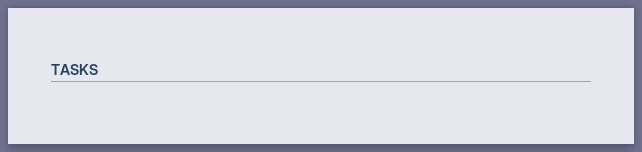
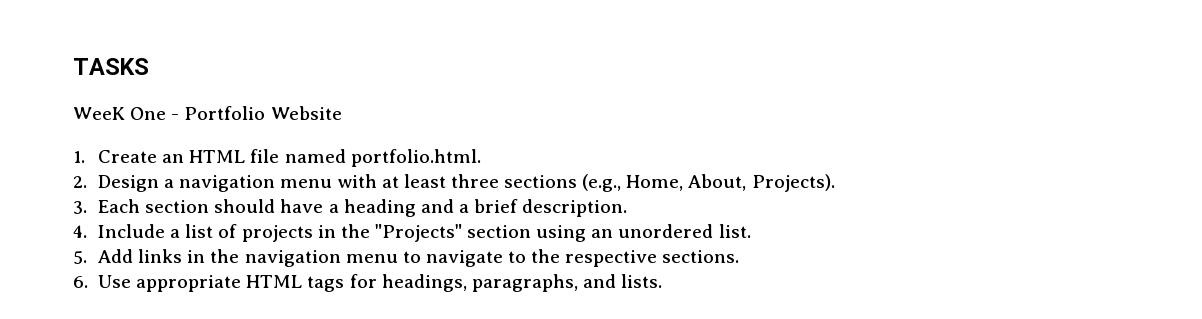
+ WeeK One - Portfolio Website
+ 1. Create an HTML file named portfolio.html.
+ 2. Design a navigation menu with at least three sections (e.g., Home, About, Projects).
+ 3. Each section should have a heading and a brief description.
+ 4. Include a list of projects in the "Projects" section using an unordered list.
+ 5. Add links in the navigation menu to navigate to the respective sections.
+ 6. Use appropriate HTML tags for headings, paragraphs, and lists.

